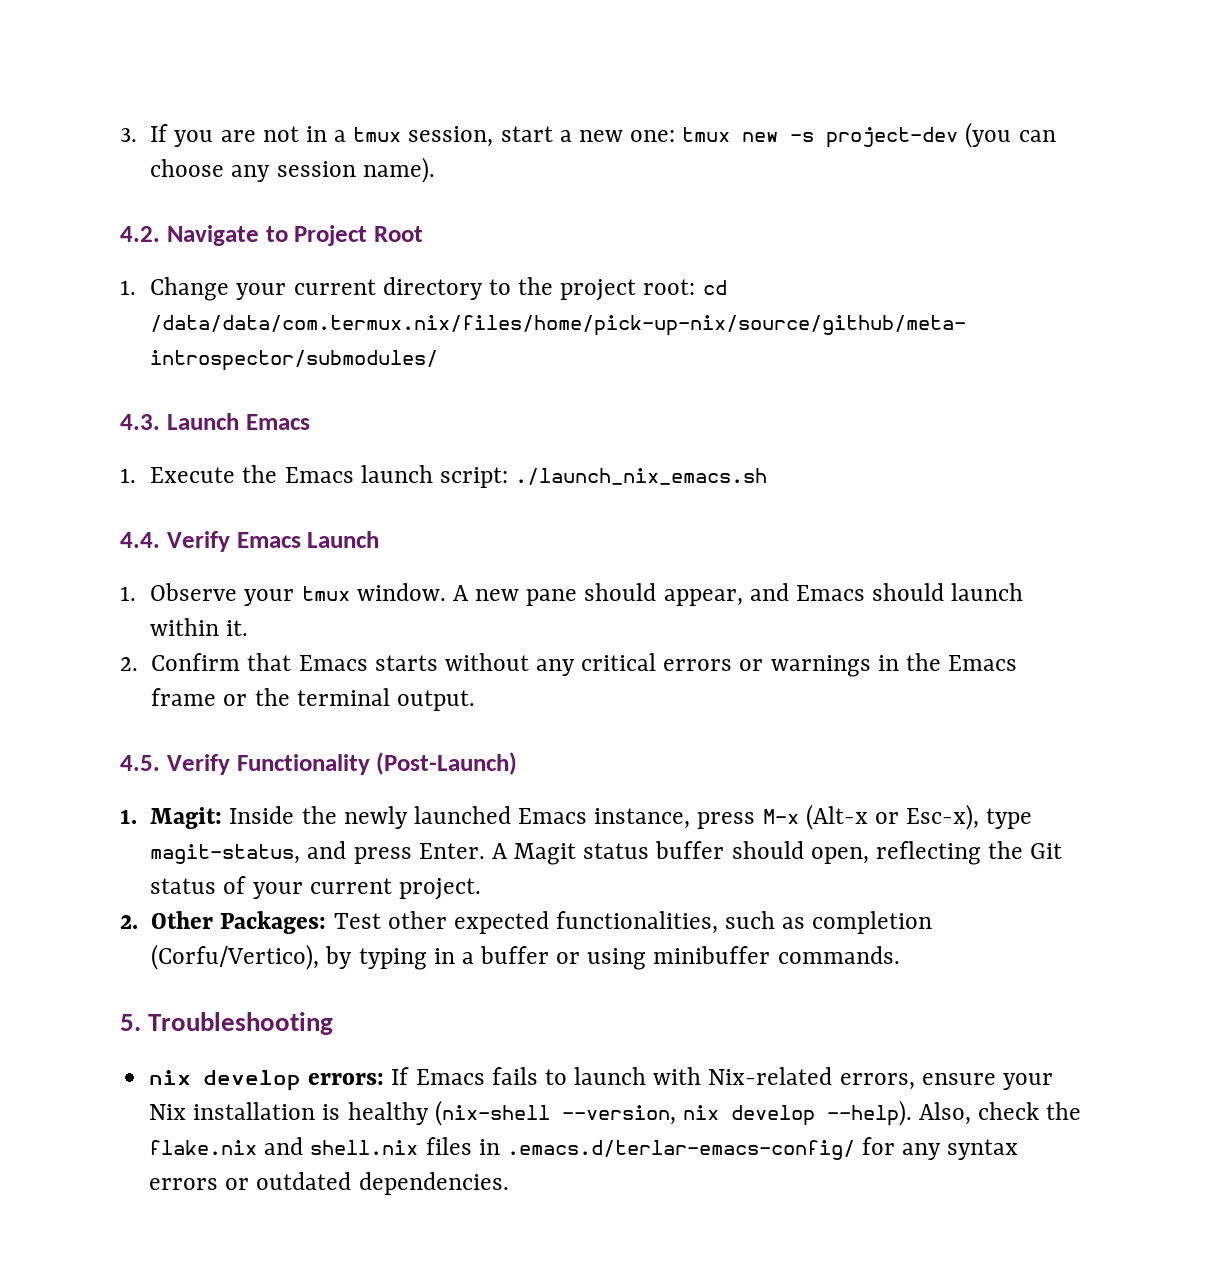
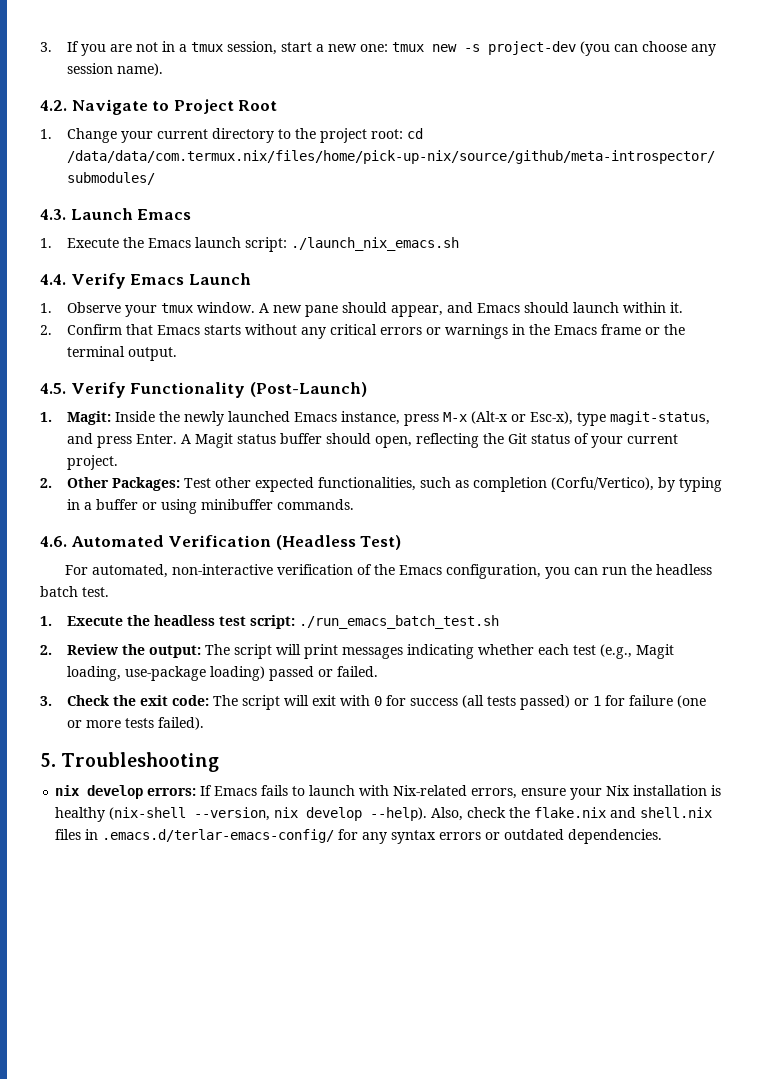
+ 4.6. Automated Verification (Headless Test)
+ For automated, non-interactive verification of the Emacs configuration, you can run the headless batch test.
+ 1. Execute the headless test script: ./run_emacs_batch_test.sh
+ 2. Review the output: The script will print messages indicating whether each test (e.g., Magit loading, use-package loading) passed or failed.
+ 3. Check the exit code: The script will exit with 0 for success (all tests passed) or 1 for failure (one or more tests failed).

